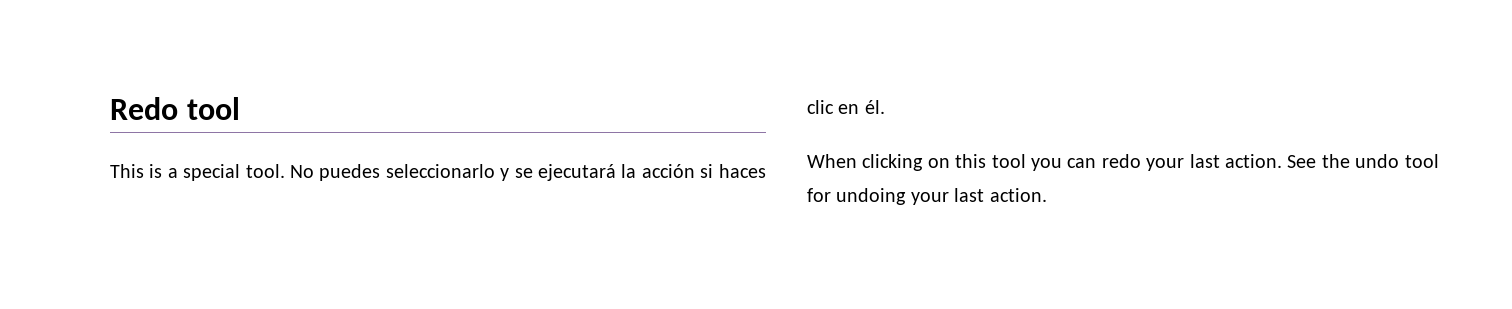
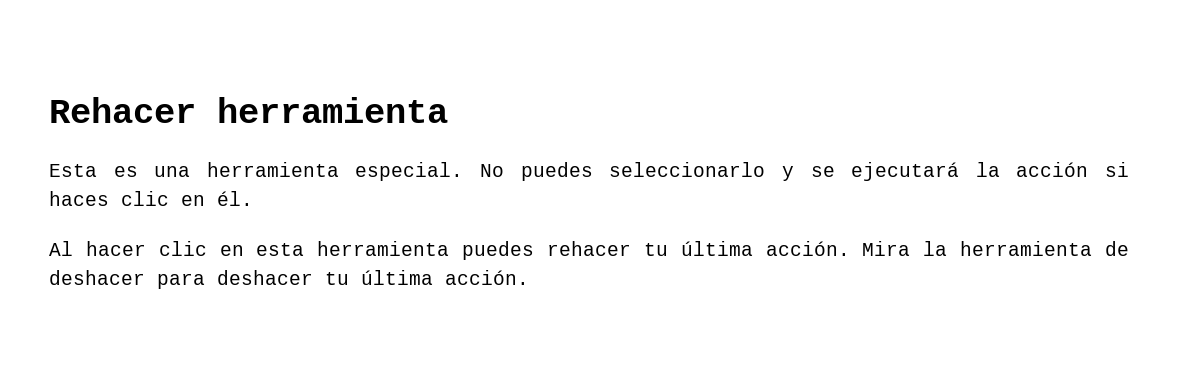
- Redo tool
- This is a special tool.
+ Rehacer herramienta
+ Esta es una herramienta especial.
- When clicking on this tool you can redo your last action. See the undo tool for undoing your last action.
+ Al hacer clic en esta herramienta puedes rehacer tu última acción. Mira la herramienta de deshacer para deshacer tu última acción.

